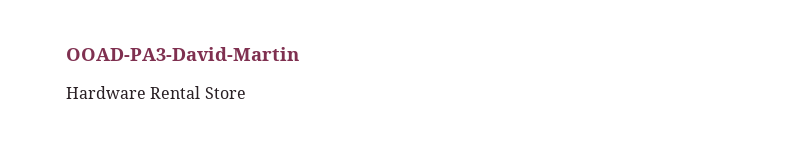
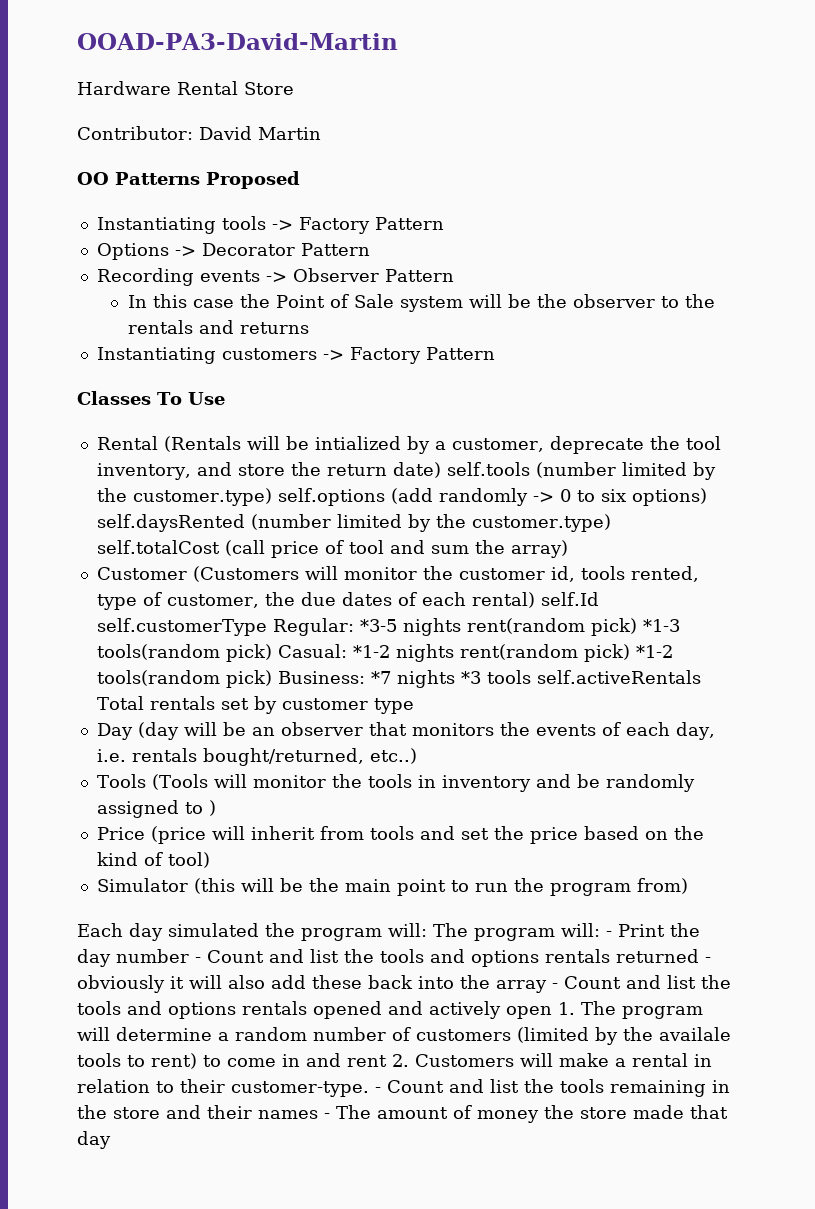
+ Contributor: David Martin
+ OO Patterns Proposed
+ Instantiating tools -> Factory Pattern
+ Options -> Decorator Pattern
+ Recording events -> Observer Pattern
+ In this case the Point of Sale system will be the observer to the rentals and returns
+ Instantiating customers -> Factory Pattern
+ Classes To Use
+ Rental (Rentals will be intialized by a customer, deprecate the tool inventory, and store the return date) self.tools (number limited by the customer.type) self.options (add randomly -> 0 to six options) self.daysRented (number limited by the customer.type) self.totalCost (call price of tool and sum the array)
+ Customer (Customers will monitor the customer id, tools rented, type of customer, the due dates of each rental) self.Id self.customerType Regular: *3-5 nights rent(random pick) *1-3 tools(random pick) Casual: *1-2 nights rent(random pick) *1-2 tools(random pick) Business: *7 nights *3 tools self.activeRentals Total rentals set by customer type
+ Day (day will be an observer that monitors the events of each day, i.e. rentals bought/returned, etc..)
+ Tools (Tools will monitor the tools in inventory and be randomly assigned to )
+ Price (price will inherit from tools and set the price based on the kind of tool)
+ Simulator (this will be the main point to run the program from)
+ Each day simulated the program will: The program will: - Print the day number - Count and list the tools and options rentals returned - obviously it will also add these back into the array - Count and list the tools and options rentals opened and actively open 1. The program will determine a random number of customers (limited by the availale tools to rent) to come in and rent 2. Customers will make a rental in relation to their customer-type. - Count and list the tools remaining in the store and their names - The amount of money the store made that day

